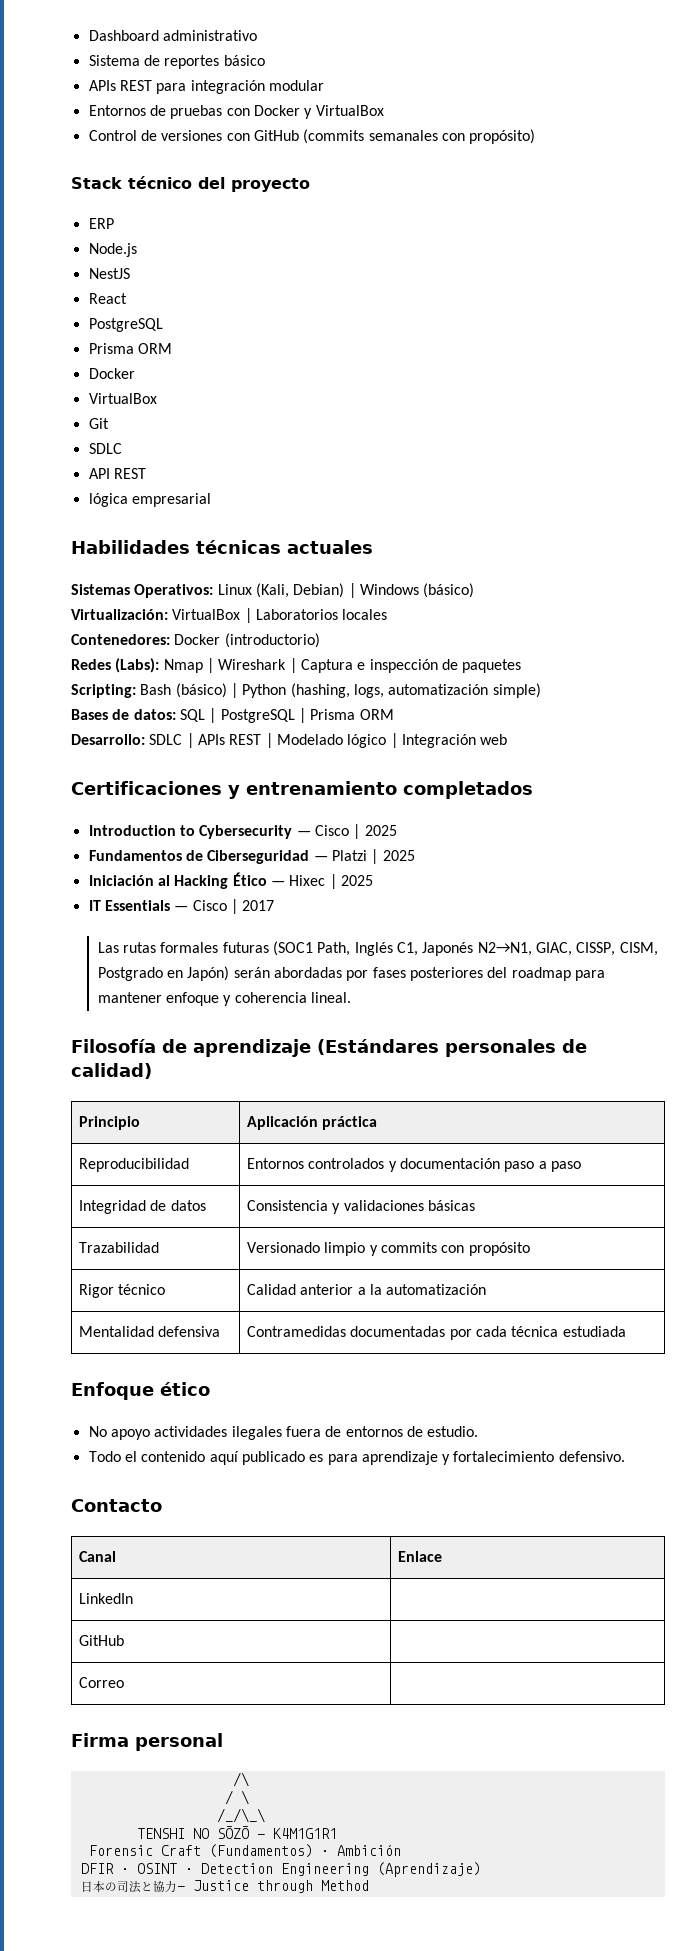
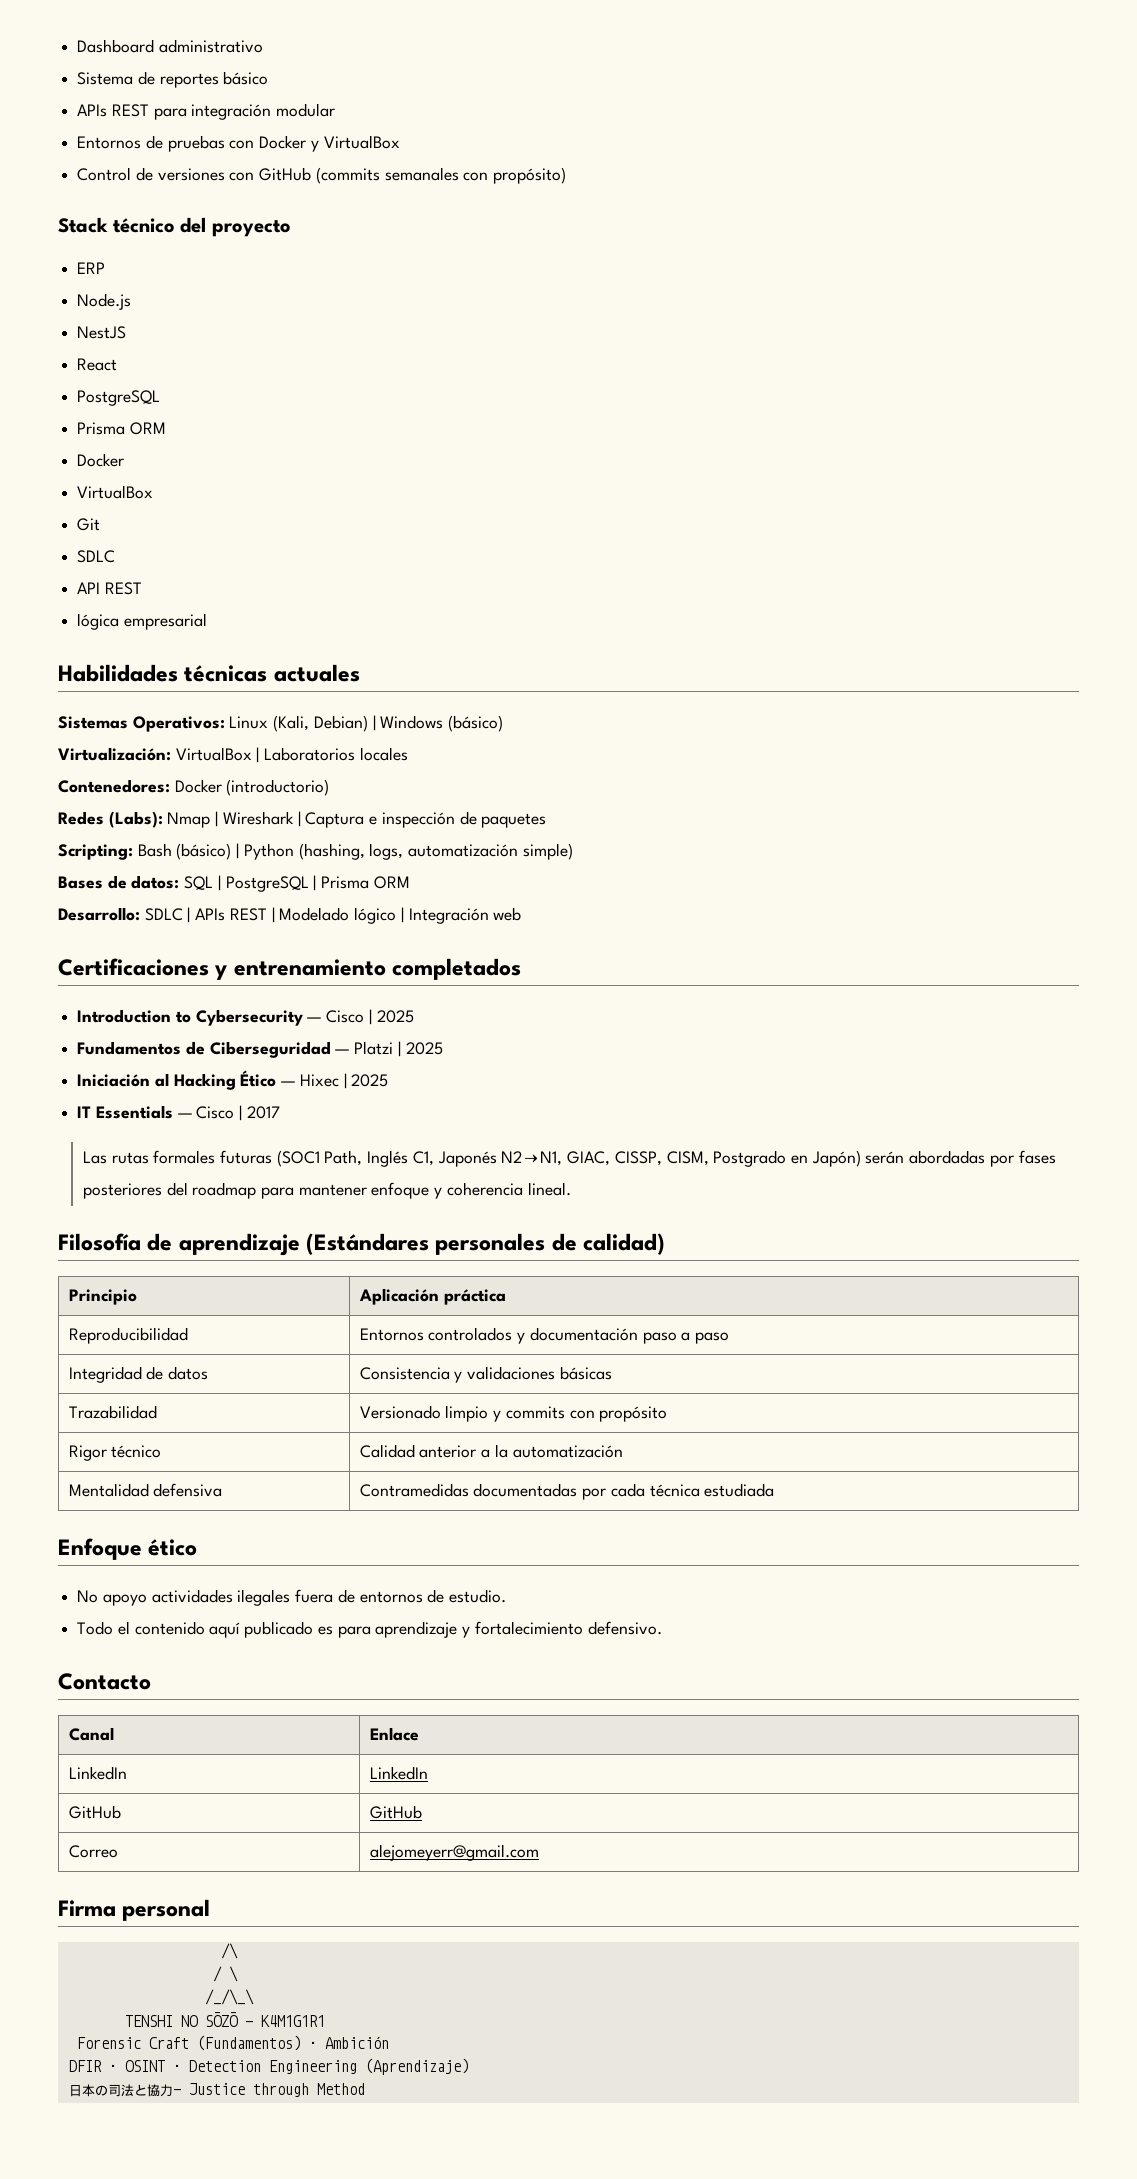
- LinkedIn |
+ LinkedIn | LinkedIn
- GitHub |
+ GitHub | GitHub
- Correo |
+ Correo | alejomeyerr@gmail.com

